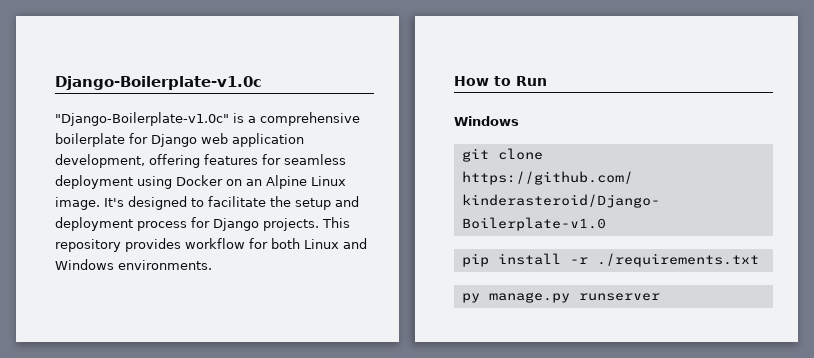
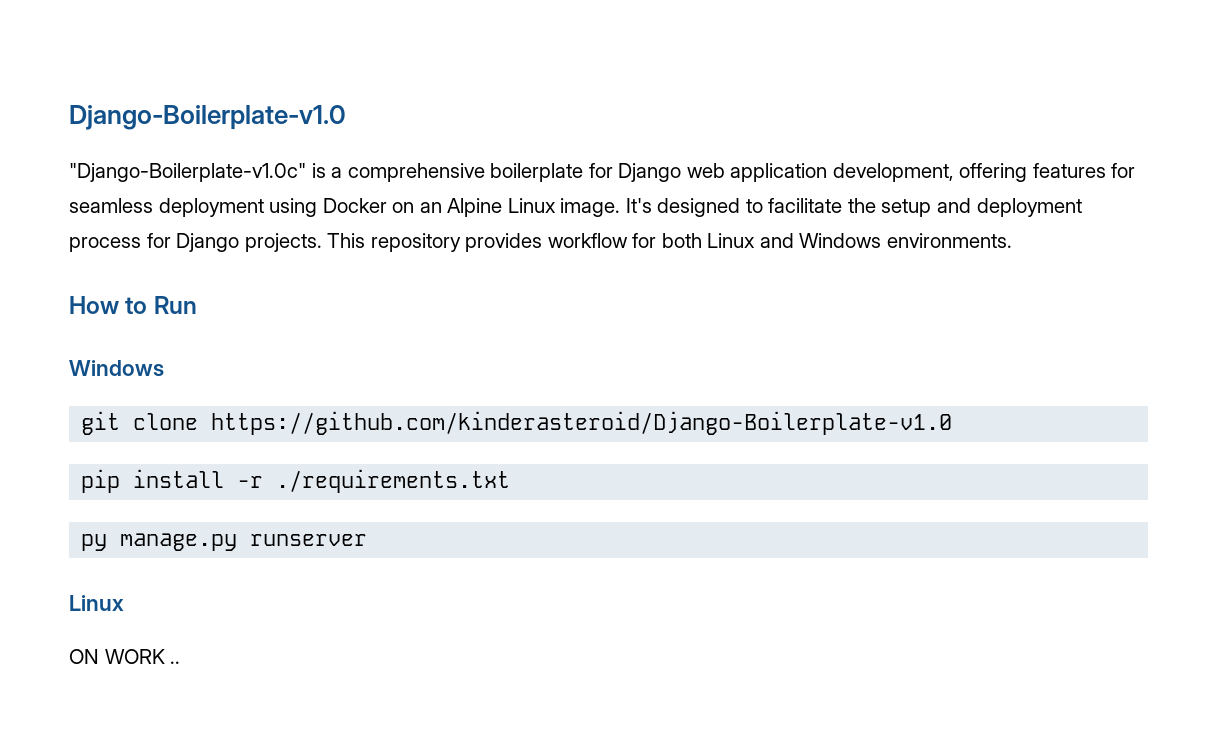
- Django-Boilerplate-v1.0c
+ Django-Boilerplate-v1.0
  py manage.py runserver
+ Linux
+ ON WORK ..

